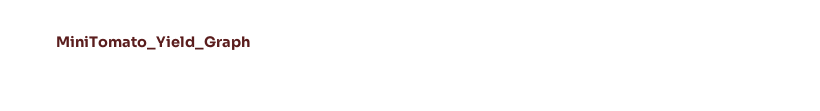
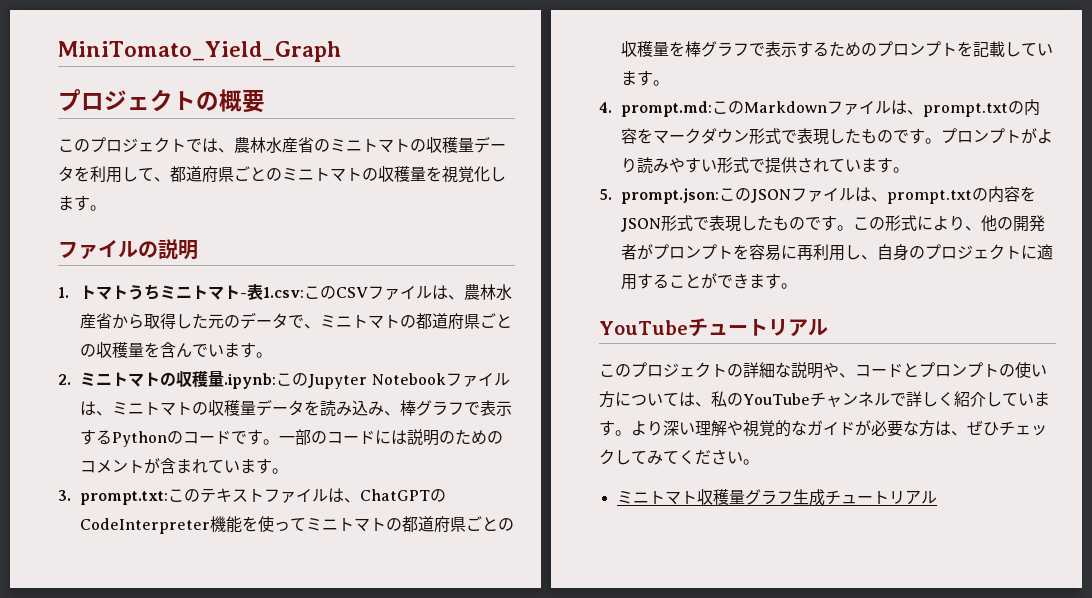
+ プロジェクトの概要
+ このプロジェクトでは、農林水産省のミニトマトの収穫量データを利用して、都道府県ごとのミニトマトの収穫量を視覚化します。
+ ファイルの説明
+ 1.トマトうちミニトマト-表1.csv:このCSVファイルは、農林水産省から取得した元のデータで、ミニトマトの都道府県ごとの収穫量を含んでいます。
+ 2.ミニトマトの収穫量.ipynb:このJupyter Notebookファイルは、ミニトマトの収穫量データを読み込み、棒グラフで表示するPythonのコードです。一部のコードには説明のためのコメントが含まれています。
+ 3. prompt.txt:このテキストファイルは、ChatGPTのCodeInterpreter機能を使ってミニトマトの都道府県ごとの収穫量を棒グラフで表示するためのプロンプトを記載しています。
+ 4. prompt.md:このMarkdownファイルは、prompt.txtの内容をマークダウン形式で表現したものです。プロンプトがより読みやすい形式で提供されています。
+ 5. prompt.json:このJSONファイルは、prompt.txtの内容をJSON形式で表現したものです。この形式により、他の開発者がプロンプトを容易に再利用し、自身のプロジェクトに適用することができます。
+ YouTubeチュートリアル
+ このプロジェクトの詳細な説明や、コードとプロンプトの使い方については、私のYouTubeチャンネルで詳しく紹介しています。より深い理解や視覚的なガイドが必要な方は、ぜひチェックしてみてください。
+ ミニトマト収穫量グラフ生成チュートリアル

